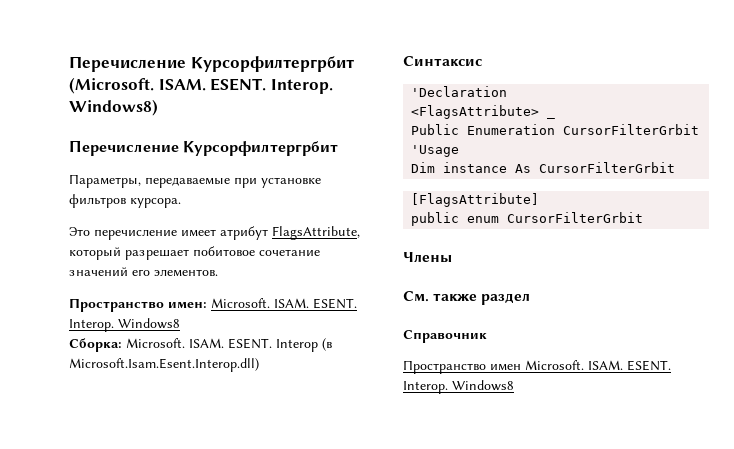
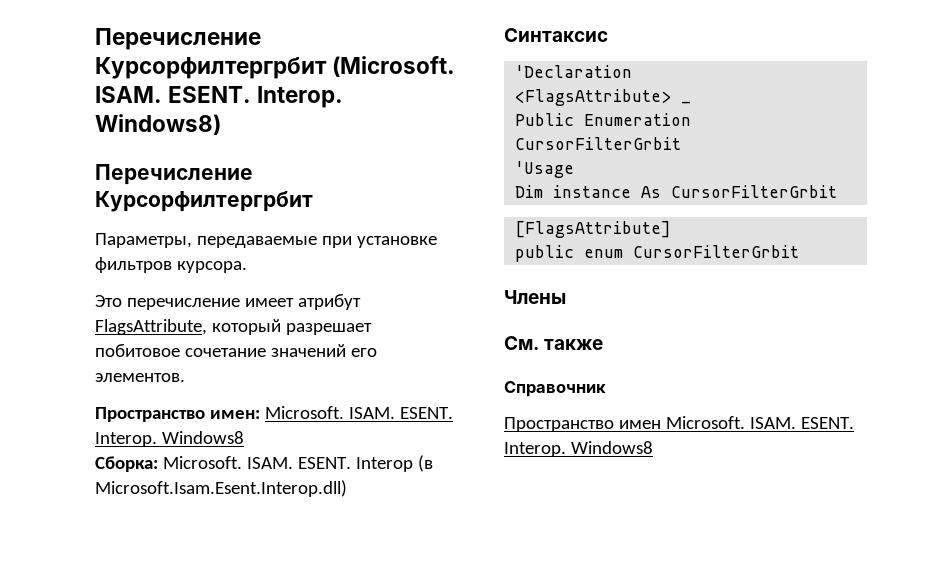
- См. также раздел
+ См. также

